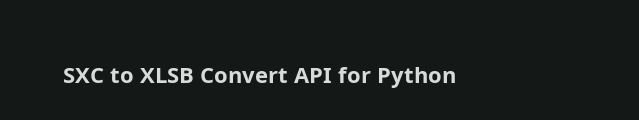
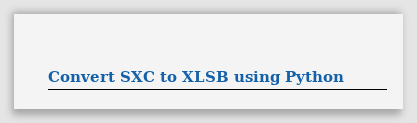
- SXC to XLSB Convert API for Python
+ Convert SXC to XLSB using Python

